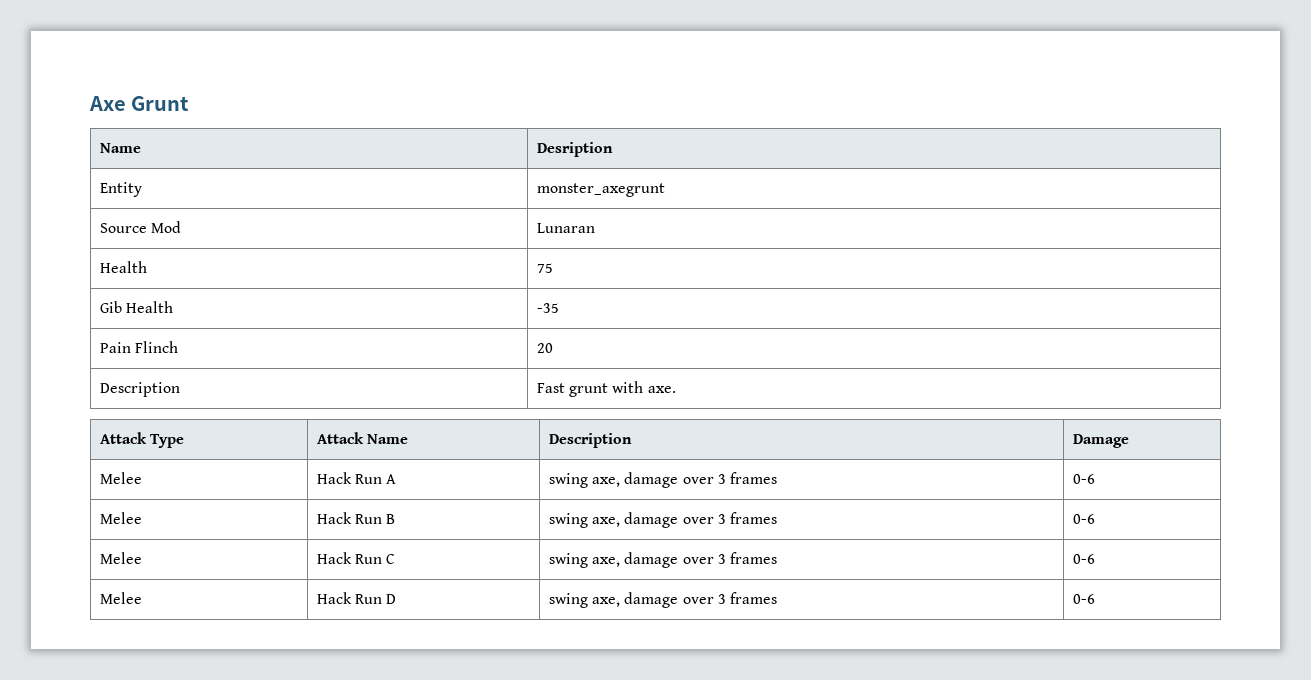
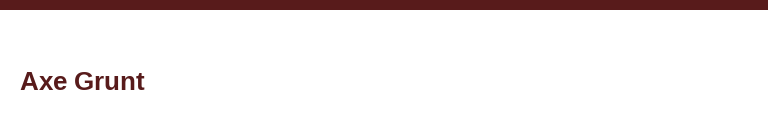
- Name | Desription
- Entity | monster_axegrunt
- Source Mod | Lunaran
- Health | 75
- Gib Health | -35
- Pain Flinch | 20
- Description | Fast grunt with axe.
- Attack Type | Attack Name | Description | Damage
- Melee | Hack Run A | swing axe, damage over 3 frames | 0-6
- Melee | Hack Run B | swing axe, damage over 3 frames | 0-6
- Melee | Hack Run C | swing axe, damage over 3 frames | 0-6
- Melee | Hack Run D | swing axe, damage over 3 frames | 0-6

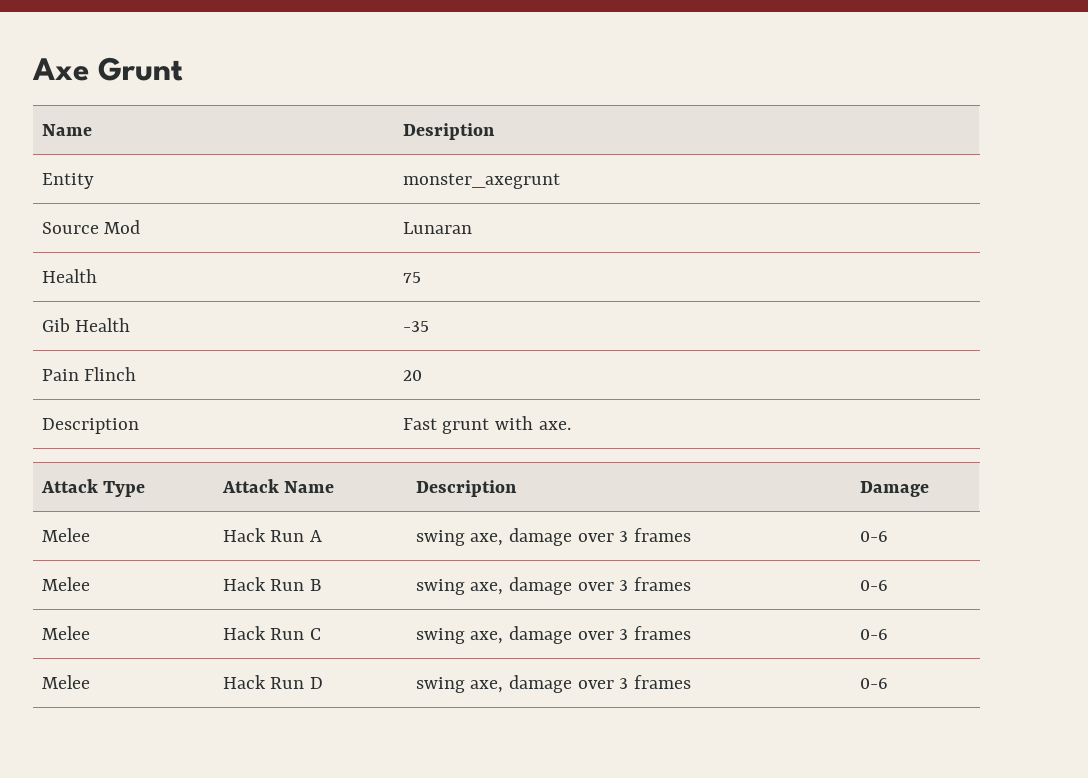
+ Name | Desription
+ Entity | monster_axegrunt
+ Source Mod | Lunaran
+ Health | 75
+ Gib Health | -35
+ Pain Flinch | 20
+ Description | Fast grunt with axe.
+ Attack Type | Attack Name | Description | Damage
+ Melee | Hack Run A | swing axe, damage over 3 frames | 0-6
+ Melee | Hack Run B | swing axe, damage over 3 frames | 0-6
+ Melee | Hack Run C | swing axe, damage over 3 frames | 0-6
+ Melee | Hack Run D | swing axe, damage over 3 frames | 0-6

